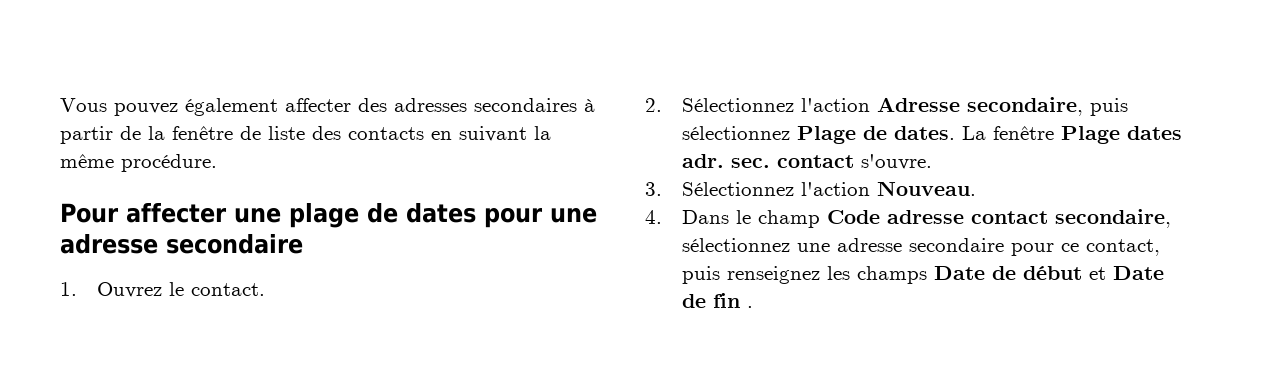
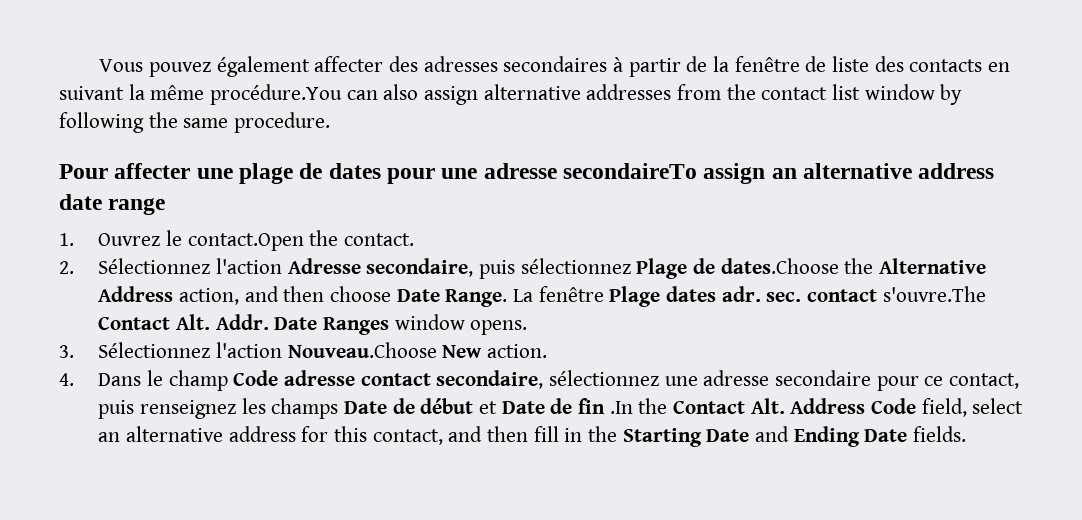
- Vous pouvez également affecter des adresses secondaires à partir de la fenêtre de liste des contacts en suivant la même procédure.
+ Vous pouvez également affecter des adresses secondaires à partir de la fenêtre de liste des contacts en suivant la même procédure.You can also assign alternative addresses from the contact list window by following the same procedure.
- Pour affecter une plage de dates pour une adresse secondaire
+ Pour affecter une plage de dates pour une adresse secondaireTo assign an alternative address date range
- 1. Ouvrez le contact.
+ 1. Ouvrez le contact.Open the contact.
- 2. Sélectionnez l'action Adresse secondaire, puis sélectionnez Plage de dates.
+ 2. Sélectionnez l'action Adresse secondaire, puis sélectionnez Plage de dates.Choose the Alternative Address action, and then choose Date Range.
- La fenêtre Plage dates adr. sec. contact s'ouvre.
+ La fenêtre Plage dates adr. sec. contact s'ouvre.The Contact Alt. Addr. Date Ranges window opens.
- 3. Sélectionnez l'action Nouveau.
+ 3. Sélectionnez l'action Nouveau.Choose New action.
- 4. Dans le champ Code adresse contact secondaire, sélectionnez une adresse secondaire pour ce contact, puis renseignez les champs Date de début et Date de fin .
+ 4. Dans le champ Code adresse contact secondaire, sélectionnez une adresse secondaire pour ce contact, puis renseignez les champs Date de début et Date de fin .In the Contact Alt. Address Code field, select an alternative address for this contact, and then fill in the Starting Date and Ending Date fields.

